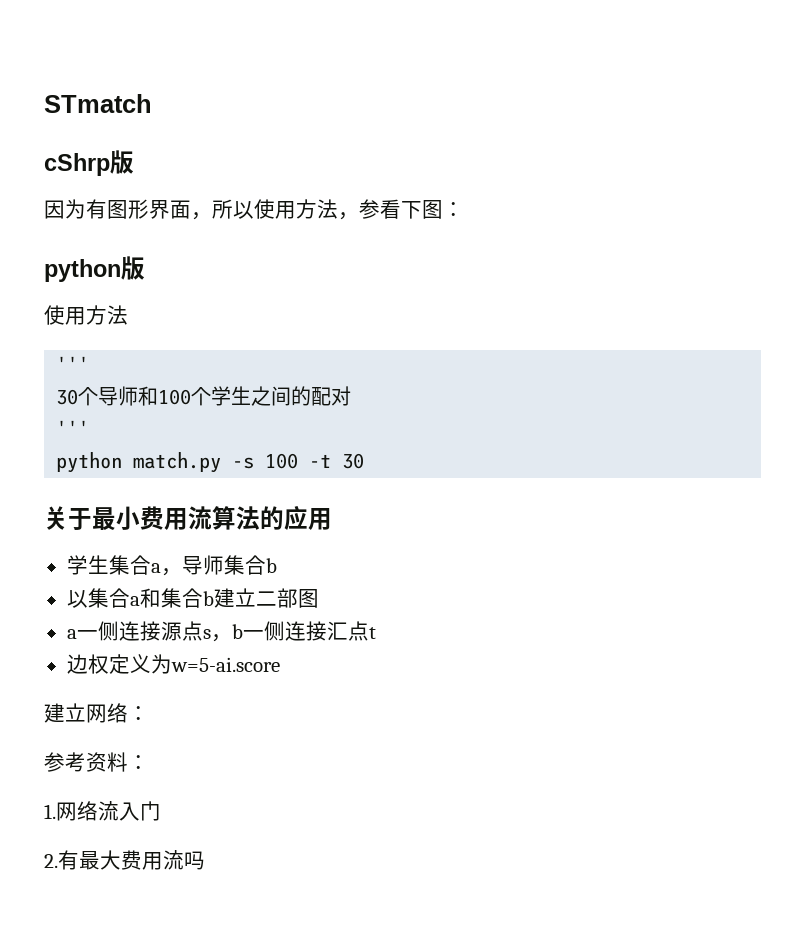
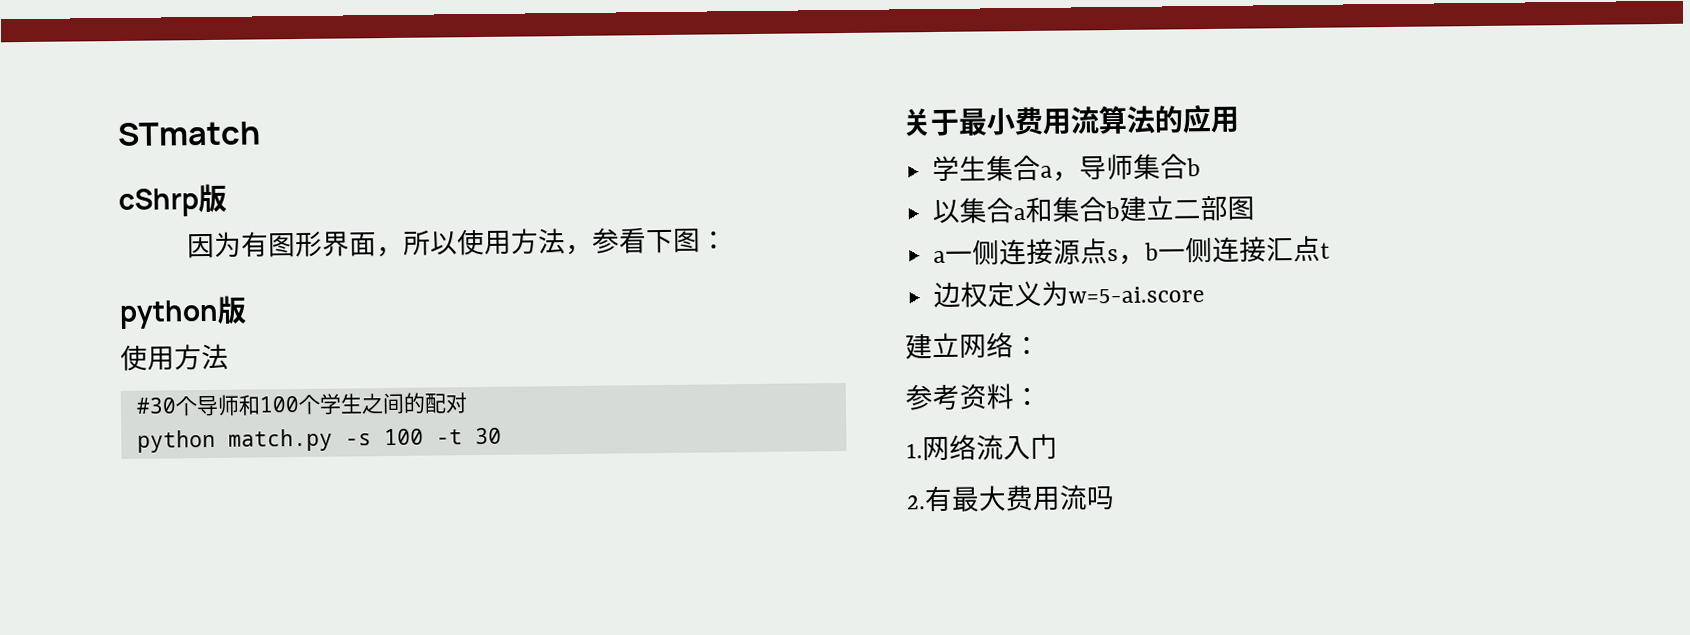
  python版
  使用方法
- '''
- 30个导师和100个学生之间的配对
- '''
+ #30个导师和100个学生之间的配对

